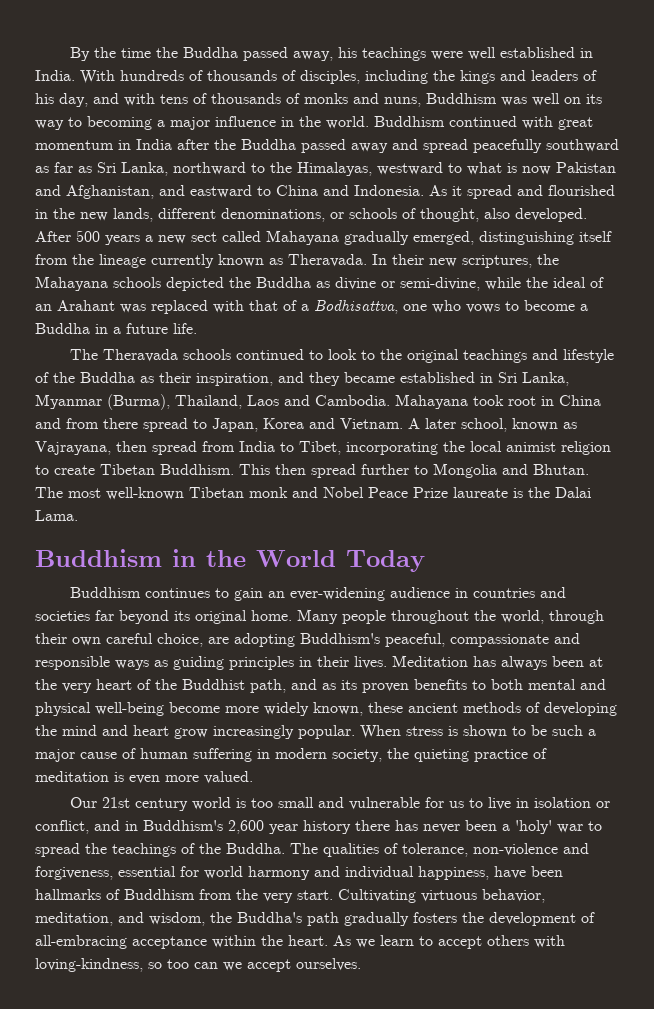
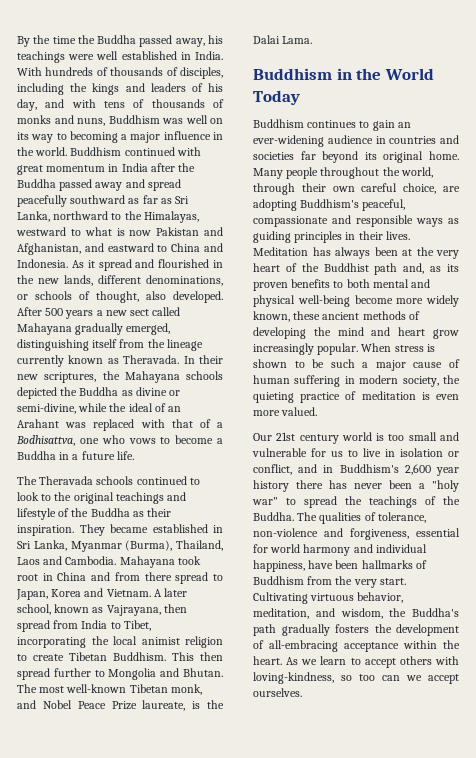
- The Theravada schools continued to look to the original teachings and lifestyle of the Buddha as their inspiration, and they became established in Sri Lanka, Myanmar (Burma), Thailand, Laos and Cambodia.
+ The Theravada schools continued to look to the original teachings and lifestyle of the Buddha as their inspiration. They became established in Sri Lanka, Myanmar (Burma), Thailand, Laos and Cambodia.
- The most well-known Tibetan monk and Nobel Peace Prize laureate is the Dalai Lama.
+ The most well-known Tibetan monk, and Nobel Peace Prize laureate, is the Dalai Lama.
- Meditation has always been at the very heart of the Buddhist path, and as its proven benefits to both mental and physical well-being become more widely known, these ancient methods of developing the mind and heart grow increasingly popular.
+ Meditation has always been at the very heart of the Buddhist path and, as its proven benefits to both mental and physical well-being become more widely known, these ancient methods of developing the mind and heart grow increasingly popular.
- Our 21st century world is too small and vulnerable for us to live in isolation or conflict, and in Buddhism's 2,600 year history there has never been a 'holy' war to spread the teachings of the Buddha.
+ Our 21st century world is too small and vulnerable for us to live in isolation or conflict, and in Buddhism's 2,600 year history there has never been a "holy war" to spread the teachings of the Buddha.

